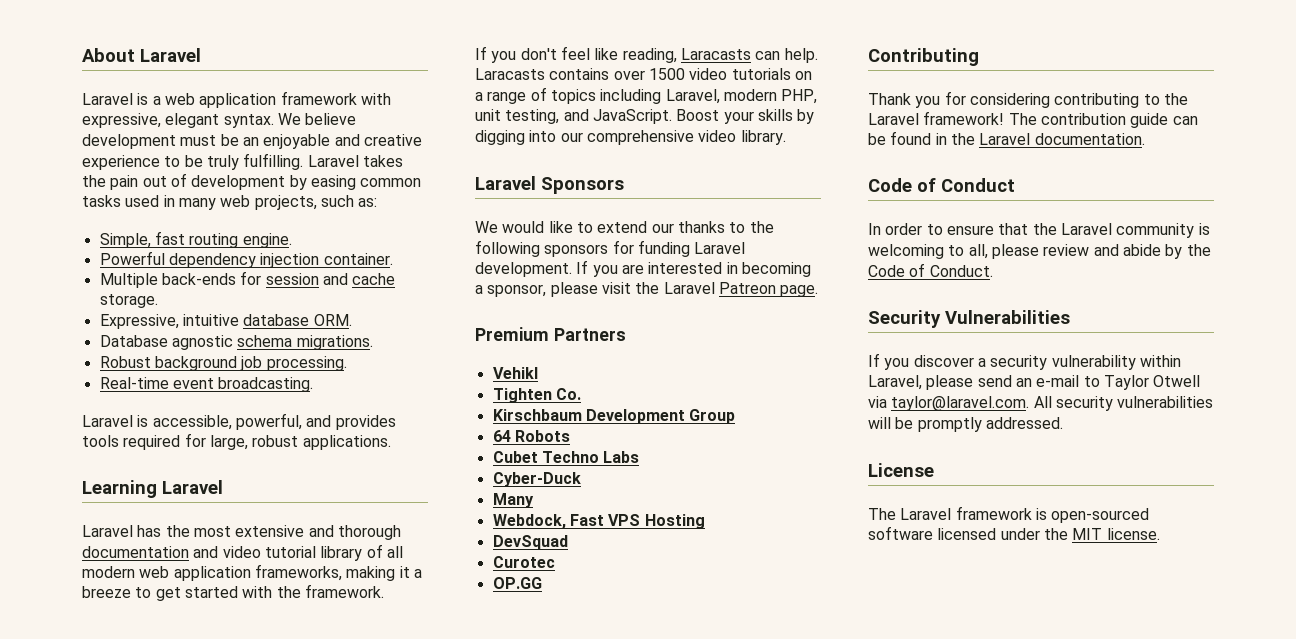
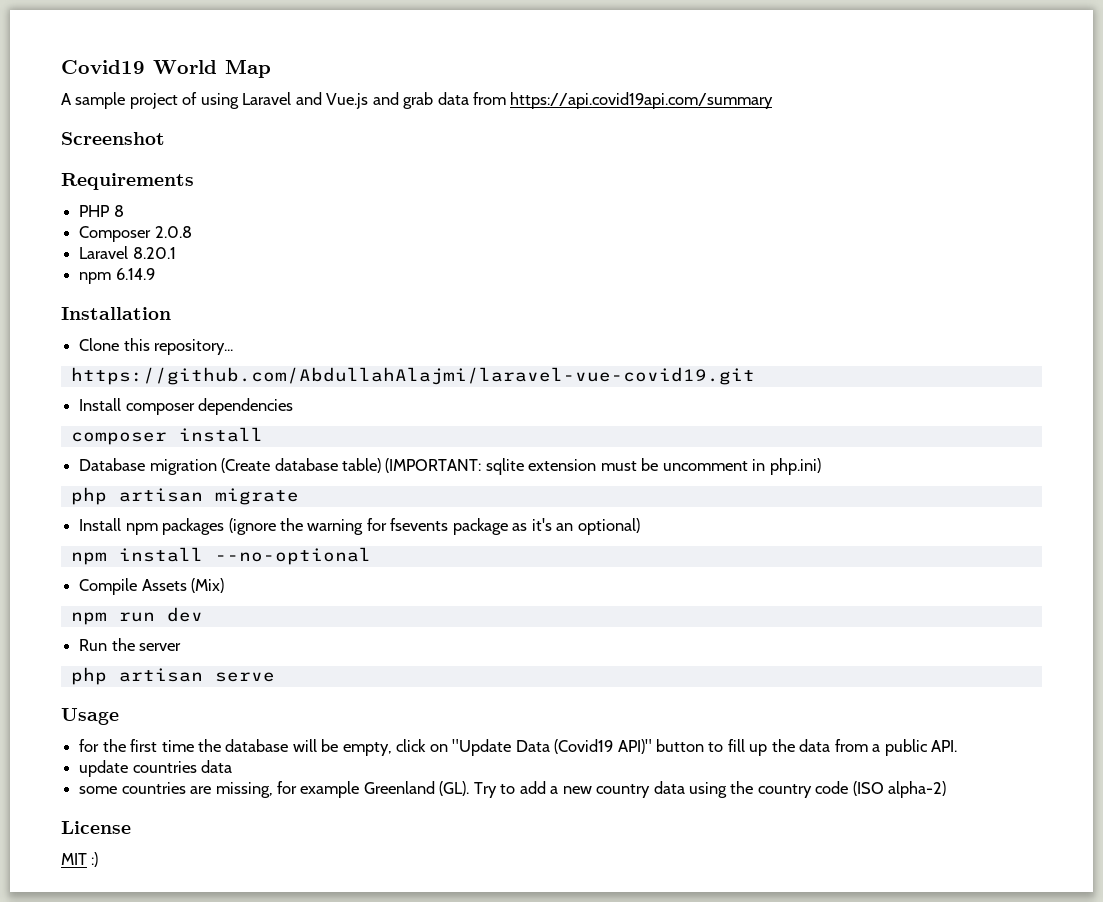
- About Laravel
- Laravel is a web application framework with expressive, elegant syntax. We believe development must be an enjoyable and creative experience to be truly fulfilling. Laravel takes the pain out of development by easing common tasks used in many web projects, such as:
- Simple, fast routing engine.
- Powerful dependency injection container.
- Multiple back-ends for session and cache storage.
- Expressive, intuitive database ORM.
- Database agnostic schema migrations.
- Robust background job processing.
- Real-time event broadcasting.
- Laravel is accessible, powerful, and provides tools required for large, robust applications.
- Learning Laravel
- Laravel has the most extensive and thorough documentation and video tutorial library of all modern web application frameworks, making it a breeze to get started with the framework.
- If you don't feel like reading, Laracasts can help. Laracasts contains over 1500 video tutorials on a range of topics including Laravel, modern PHP, unit testing, and JavaScript. Boost your skills by digging into our comprehensive video library.
- Laravel Sponsors
- We would like to extend our thanks to the following sponsors for funding Laravel development. If you are interested in becoming a sponsor, please visit the Laravel Patreon page.
- Premium Partners
- Vehikl
- Tighten Co.
- Kirschbaum Development Group
- 64 Robots
- Cubet Techno Labs
- Cyber-Duck
- Many
- Webdock, Fast VPS Hosting
- DevSquad
- Curotec
- OP.GG
- Contributing
- Thank you for considering contributing to the Laravel framework! The contribution guide can be found in the Laravel documentation.
- Code of Conduct
- In order to ensure that the Laravel community is welcoming to all, please review and abide by the Code of Conduct.
- Security Vulnerabilities
- If you discover a security vulnerability within Laravel, please send an e-mail to Taylor Otwell via taylor@laravel.com. All security vulnerabilities will be promptly addressed.
+ Covid19 World Map
+ A sample project of using Laravel and Vue.js and grab data from https://api.covid19api.com/summary
+ Screenshot
+ Requirements
+ PHP 8
+ Composer 2.0.8
+ Laravel 8.20.1
+ npm 6.14.9
+ Installation
+ Clone this repository...
+ https://github.com/AbdullahAlajmi/laravel-vue-covid19.git
+ Install composer dependencies
+ composer install
+ Database migration (Create database table) (IMPORTANT: sqlite extension must be uncomment in php.ini)
+ php artisan migrate
+ Install npm packages (ignore the warning for fsevents package as it's an optional)
+ npm install --no-optional
+ Compile Assets (Mix)
+ npm run dev
+ Run the server
+ php artisan serve
+ Usage
+ for the first time the database will be empty, click on "Update Data (Covid19 API)" button to fill up the data from a public API.
+ update countries data
+ some countries are missing, for example Greenland (GL). Try to add a new country data using the country code (ISO alpha-2)
  License
- The Laravel framework is open-sourced software licensed under the MIT license.
+ MIT :)

